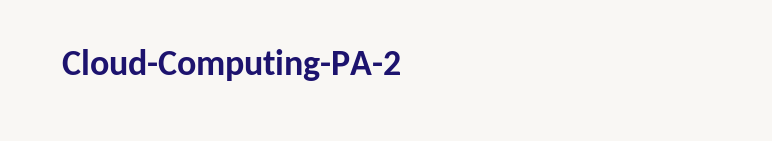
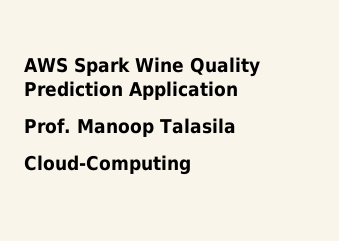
- Cloud-Computing-PA-2
+ AWS Spark Wine Quality Prediction Application
+ Prof. Manoop Talasila
+ Cloud-Computing

